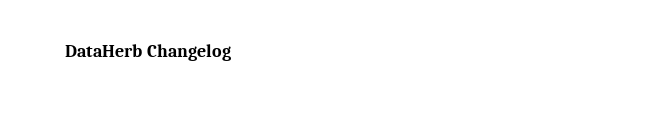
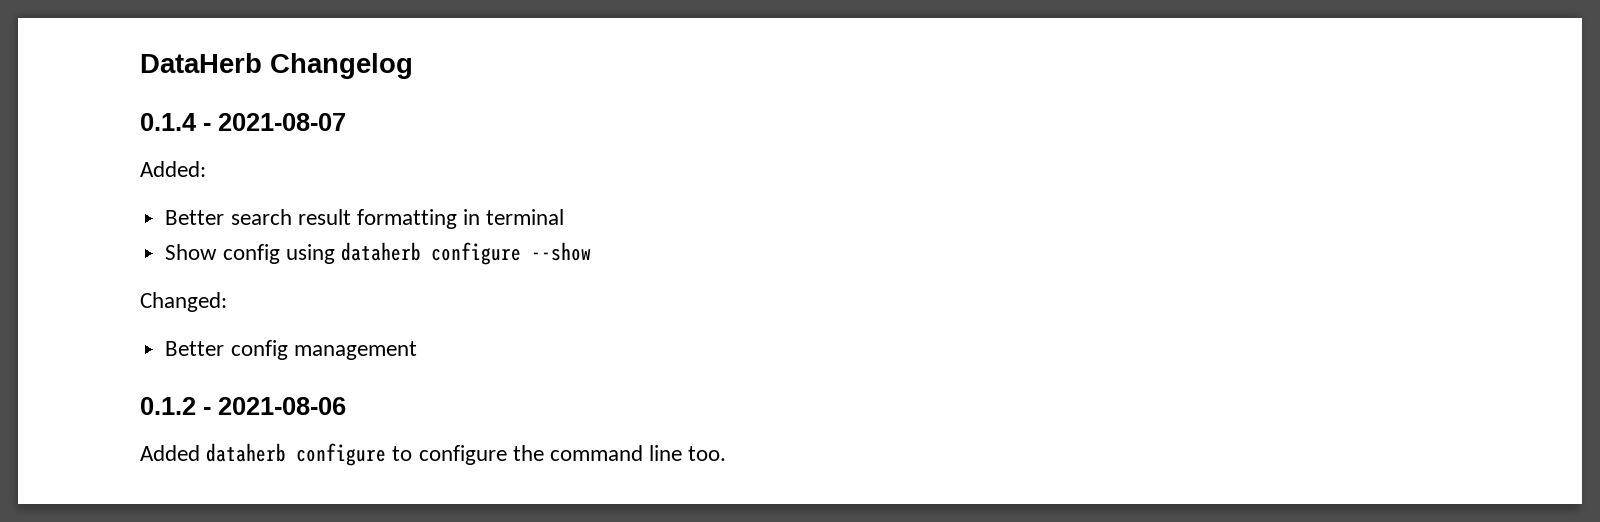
+ 0.1.4 - 2021-08-07
+ Added:
+ Better search result formatting in terminal
+ Show config using dataherb configure --show
+ Changed:
+ Better config management
+ 0.1.2 - 2021-08-06
+ Added dataherb configure to configure the command line too.

